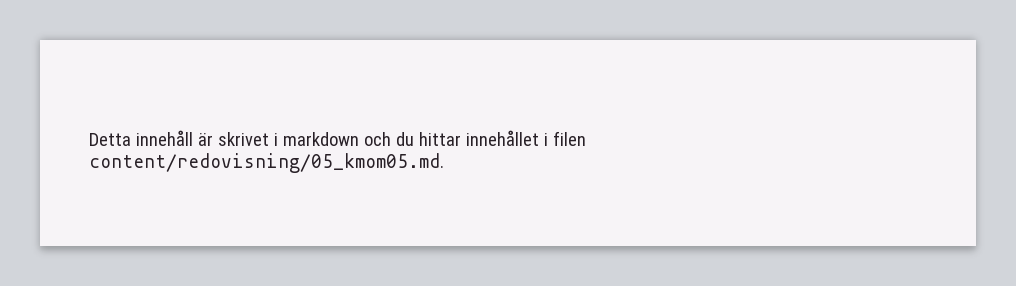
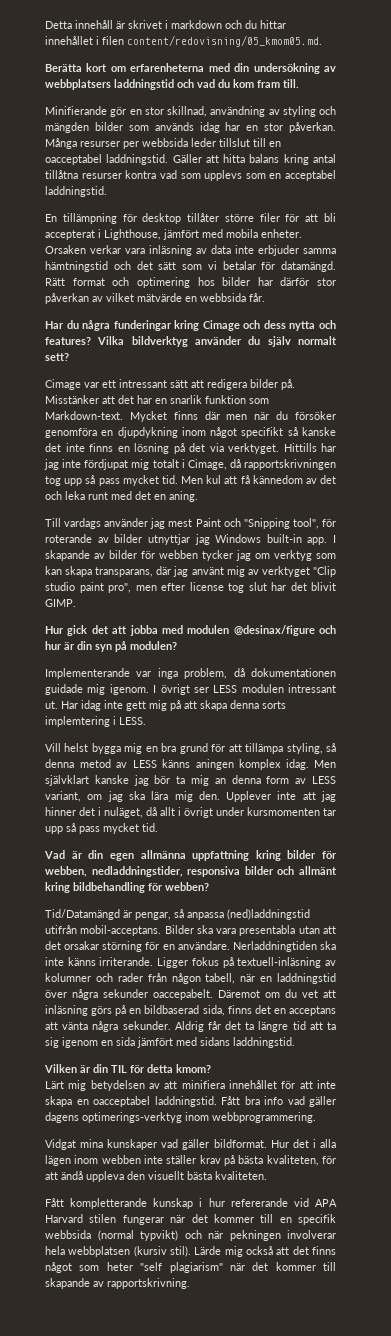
+ Berätta kort om erfarenheterna med din undersökning av webbplatsers laddningstid och vad du kom fram till.
+ Minifierande gör en stor skillnad, användning av styling och mängden bilder som används idag har en stor påverkan. Många resurser per webbsida leder tillslut till en oacceptabel laddningstid. Gäller att hitta balans kring antal tillåtna resurser kontra vad som upplevs som en acceptabel laddningstid.
+ En tillämpning för desktop tillåter större filer för att bli accepterat i Lighthouse, jämfört med mobila enheter. Orsaken verkar vara inläsning av data inte erbjuder samma hämtningstid och det sätt som vi betalar för datamängd. Rätt format och optimering hos bilder har därför stor påverkan av vilket mätvärde en webbsida får.
+ Har du några funderingar kring Cimage och dess nytta och features? Vilka bildverktyg använder du själv normalt sett?
+ Cimage var ett intressant sätt att redigera bilder på. Misstänker att det har en snarlik funktion som Markdown-text. Mycket finns där men när du försöker genomföra en djupdykning inom något specifikt så kanske det inte finns en lösning på det via verktyget. Hittills har jag inte fördjupat mig totalt i Cimage, då rapportskrivningen tog upp så pass mycket tid. Men kul att få kännedom av det och leka runt med det en aning.
+ Till vardags använder jag mest Paint och "Snipping tool", för roterande av bilder utnyttjar jag Windows built-in app. I skapande av bilder för webben tycker jag om verktyg som kan skapa transparans, där jag använt mig av verktyget "Clip studio paint pro", men efter license tog slut har det blivit GIMP.
+ Hur gick det att jobba med modulen @desinax/figure och hur är din syn på modulen?
+ Implementerande var inga problem, då dokumentationen guidade mig igenom. I övrigt ser LESS modulen intressant ut. Har idag inte gett mig på att skapa denna sorts implemtering i LESS.
+ Vill helst bygga mig en bra grund för att tillämpa styling, så denna metod av LESS känns aningen komplex idag. Men självklart kanske jag bör ta mig an denna form av LESS variant, om jag ska lära mig den. Upplever inte att jag hinner det i nuläget, då allt i övrigt under kursmomenten tar upp så pass mycket tid.
+ Vad är din egen allmänna uppfattning kring bilder för webben, nedladdningstider, responsiva bilder och allmänt kring bildbehandling för webben?
+ Tid/Datamängd är pengar, så anpassa (ned)laddningstid utifrån mobil-acceptans. Bilder ska vara presentabla utan att det orsakar störning för en användare. Nerladdningtiden ska inte känns irriterande. Ligger fokus på textuell-inläsning av kolumner och rader från någon tabell, när en laddningstid över några sekunder oaccepabelt. Däremot om du vet att inläsning görs på en bildbaserad sida, finns det en acceptans att vänta några sekunder. Aldrig får det ta längre tid att ta sig igenom en sida jämfört med sidans laddningstid.
+ Vilken är din TIL för detta kmom?
+ Lärt mig betydelsen av att minifiera innehållet för att inte skapa en oacceptabel laddningstid. Fått bra info vad gäller dagens optimerings-verktyg inom webbprogrammering.
+ Vidgat mina kunskaper vad gäller bildformat. Hur det i alla lägen inom webben inte ställer krav på bästa kvaliteten, för att ändå uppleva den visuellt bästa kvaliteten.
+ Fått kompletterande kunskap i hur refererande vid APA Harvard stilen fungerar när det kommer till en specifik webbsida (normal typvikt) och när pekningen involverar hela webbplatsen (kursiv stil). Lärde mig också att det finns något som heter "self plagiarism" när det kommer till skapande av rapportskrivning.

